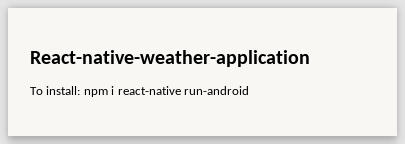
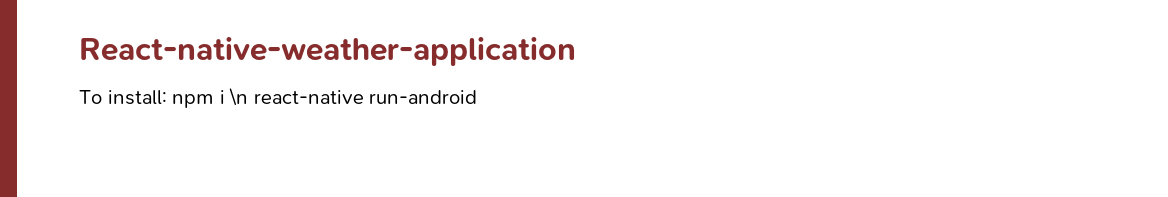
- To install: npm i react-native run-android
+ To install: npm i \n react-native run-android

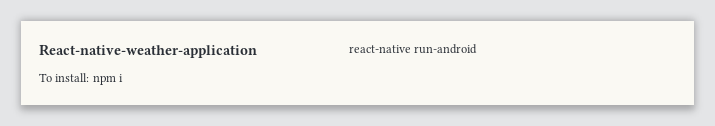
- To install: npm i \n react-native run-android
+ To install: npm i
+ react-native run-android

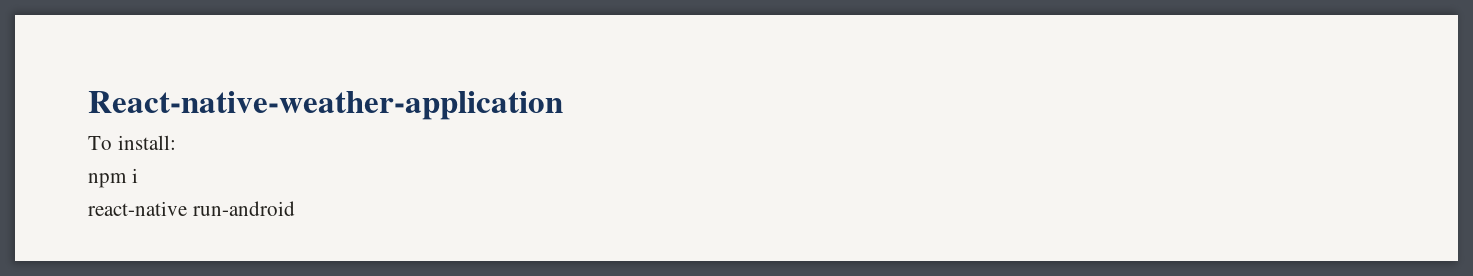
- To install: npm i
+ To install:
+ npm i

